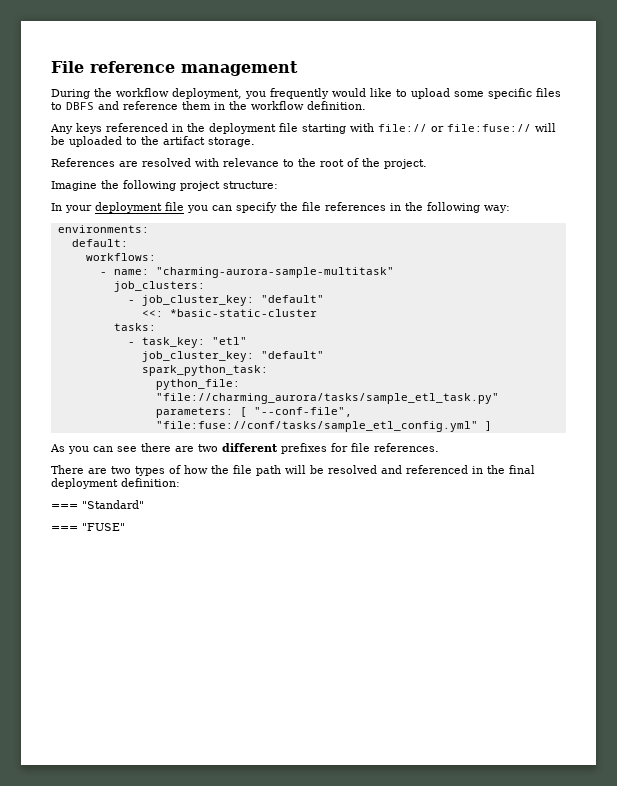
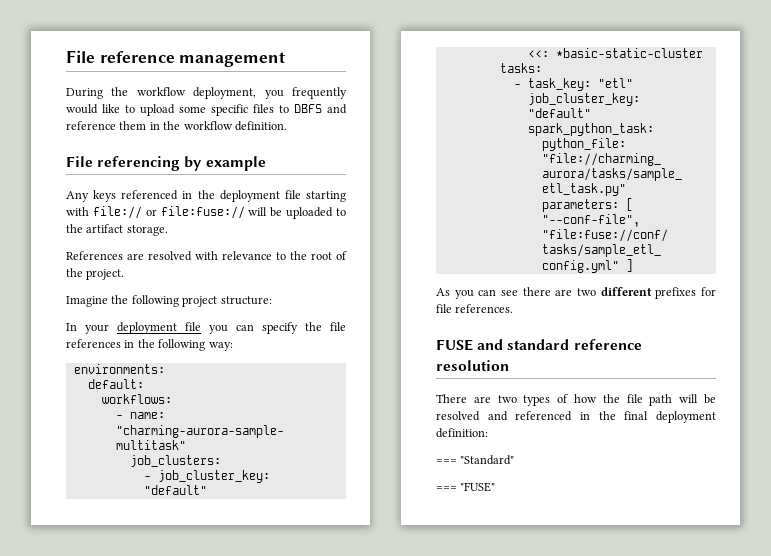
+ File referencing by example
+ FUSE and standard reference resolution

